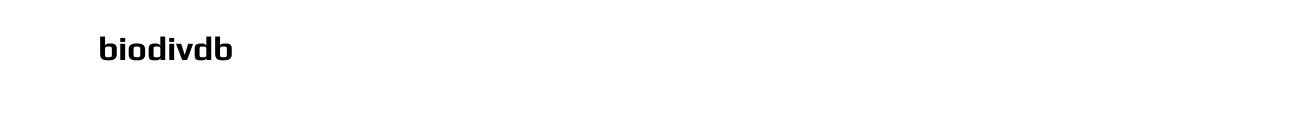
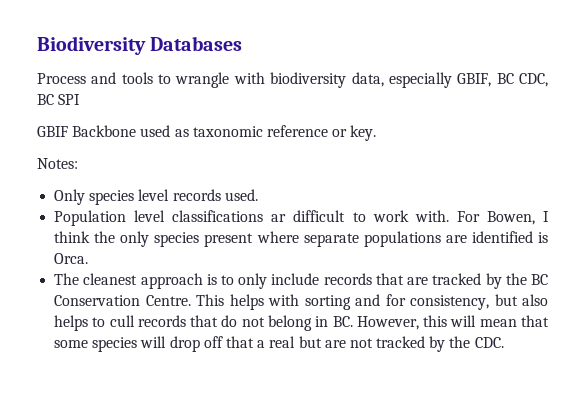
- biodivdb
+ Biodiversity Databases
+ Process and tools to wrangle with biodiversity data, especially GBIF, BC CDC, BC SPI
+ GBIF Backbone used as taxonomic reference or key.
+ Notes:
+ Only species level records used.
+ Population level classifications ar difficult to work with. For Bowen, I think the only species present where separate populations are identified is Orca.
+ The cleanest approach is to only include records that are tracked by the BC Conservation Centre. This helps with sorting and for consistency, but also helps to cull records that do not belong in BC. However, this will mean that some species will drop off that a real but are not tracked by the CDC.

